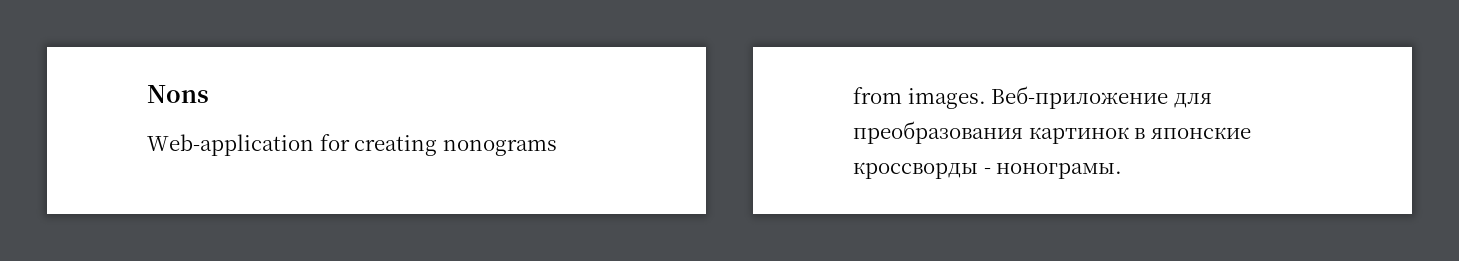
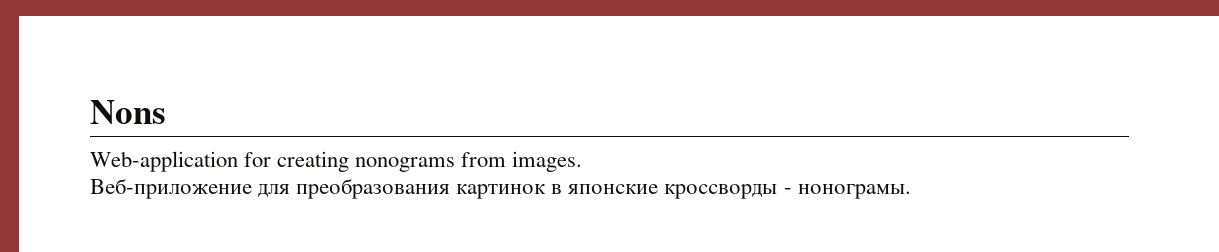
- Web-application for creating nonograms from images. Веб-приложение для преобразования картинок в японские кроссворды - нонограмы.
+ Web-application for creating nonograms from images.
+ Веб-приложение для преобразования картинок в японские кроссворды - нонограмы.

